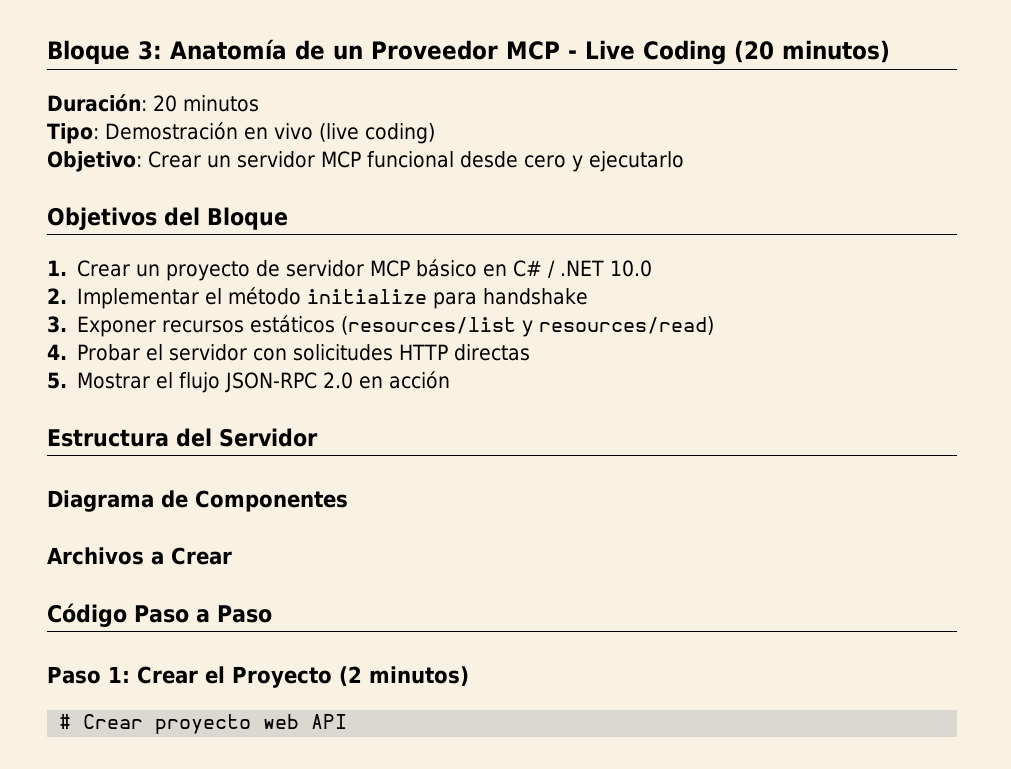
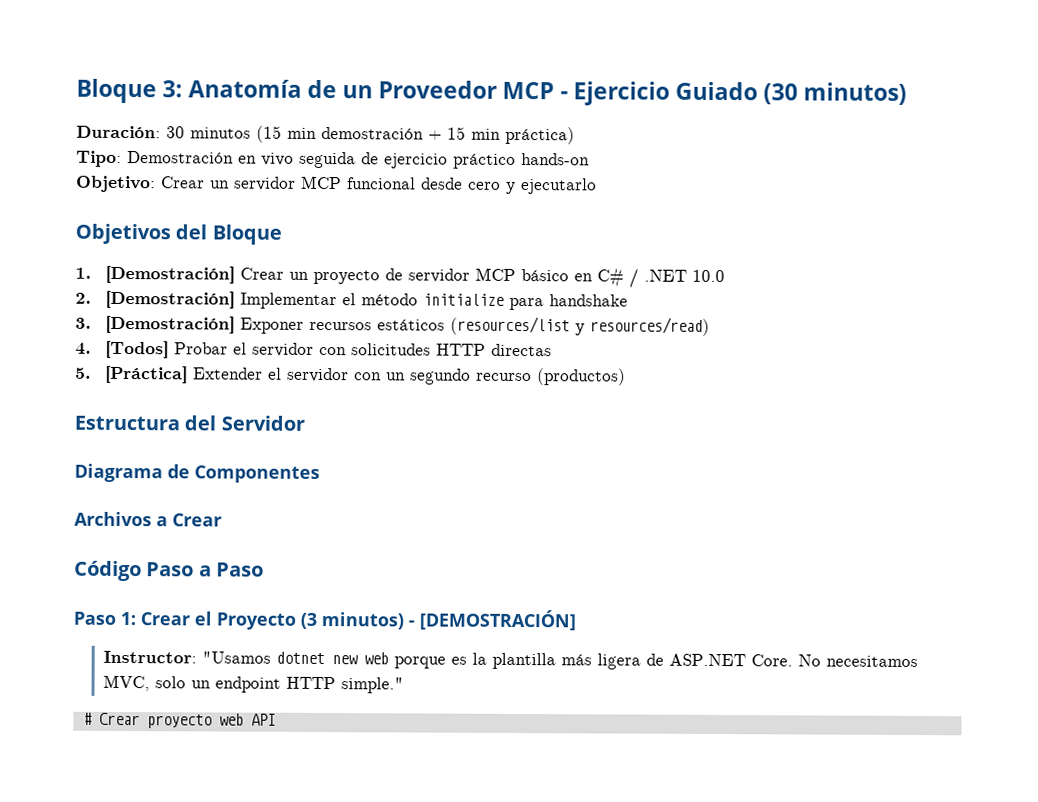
- Bloque 3: Anatomía de un Proveedor MCP - Live Coding (20 minutos)
+ Bloque 3: Anatomía de un Proveedor MCP - Ejercicio Guiado (30 minutos)
- Duración: 20 minutos
+ Duración: 30 minutos (15 min demostración + 15 min práctica)
- Tipo: Demostración en vivo (live coding)
+ Tipo: Demostración en vivo seguida de ejercicio práctico hands-on
- 1. Crear un proyecto de servidor MCP básico en C# / .NET 10.0
+ 1. [Demostración] Crear un proyecto de servidor MCP básico en C# / .NET 10.0
- 2. Implementar el método initialize para handshake
+ 2. [Demostración] Implementar el método initialize para handshake
- 3. Exponer recursos estáticos (resources/list y resources/read)
+ 3. [Demostración] Exponer recursos estáticos (resources/list y resources/read)
- 4. Probar el servidor con solicitudes HTTP directas
+ 4. [Todos] Probar el servidor con solicitudes HTTP directas
- 5. Mostrar el flujo JSON-RPC 2.0 en acción
+ 5. [Práctica] Extender el servidor con un segundo recurso (productos)
- Paso 1: Crear el Proyecto (2 minutos)
+ Paso 1: Crear el Proyecto (3 minutos) - [DEMOSTRACIÓN]
+ Instructor: "Usamos dotnet new web porque es la plantilla más ligera de ASP.NET Core. No necesitamos MVC, solo un endpoint HTTP simple."

